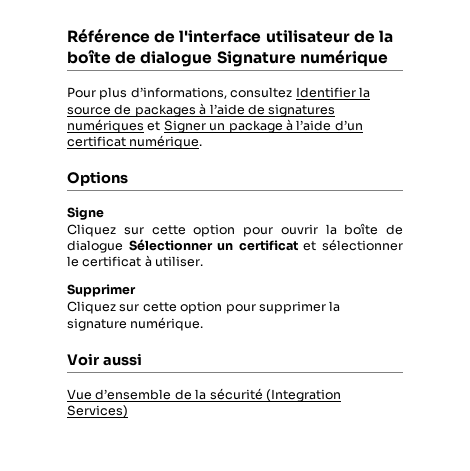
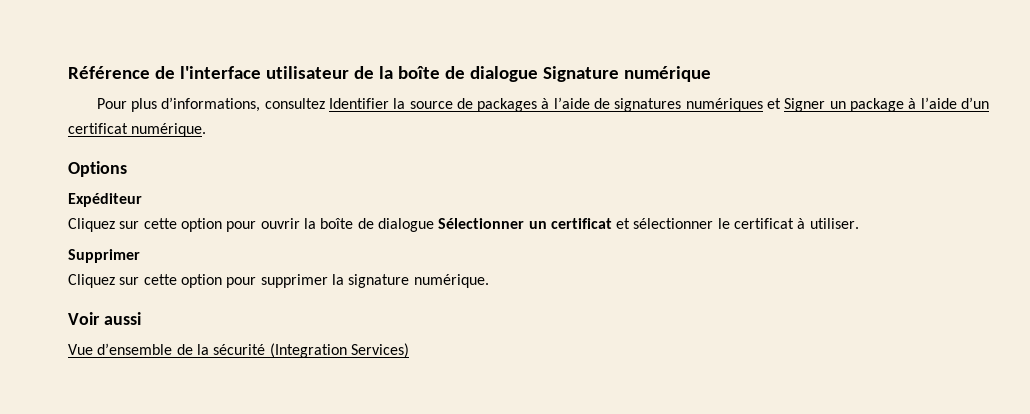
- Signe
+ Expéditeur

